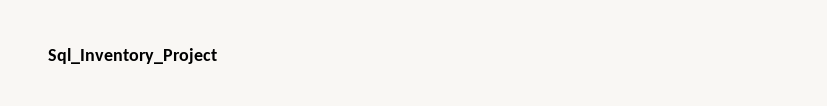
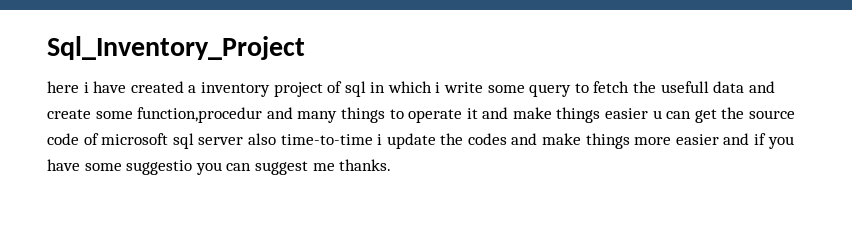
+ here i have created a inventory project of sql in which i write some query to fetch the usefull data and create some function,procedur and many things to operate it and make things easier u can get the source code of microsoft sql server also time-to-time i update the codes and make things more easier and if you have some suggestio you can suggest me thanks.

